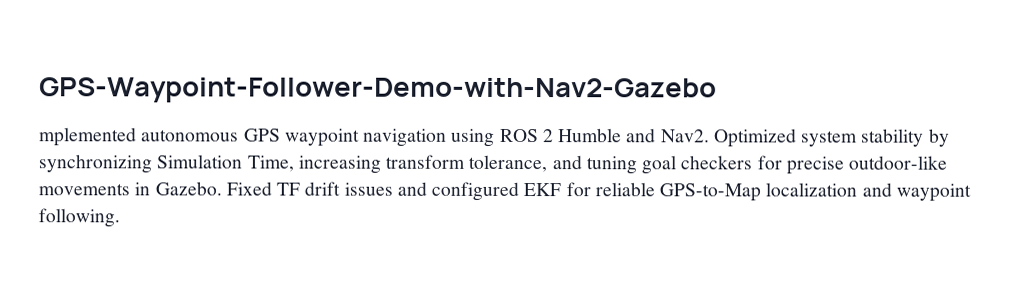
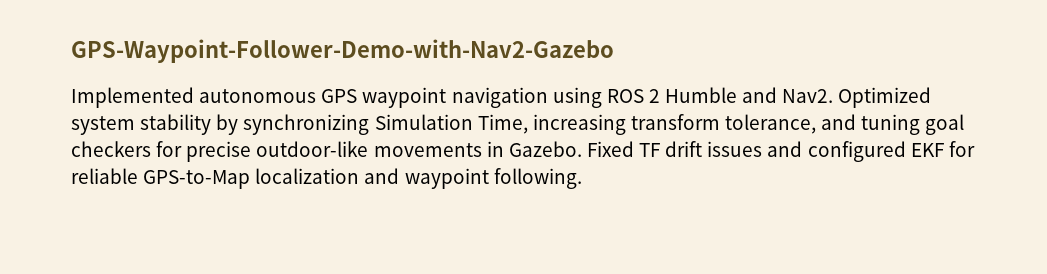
- mplemented autonomous GPS waypoint navigation using ROS 2 Humble and Nav2.
+ Implemented autonomous GPS waypoint navigation using ROS 2 Humble and Nav2.

